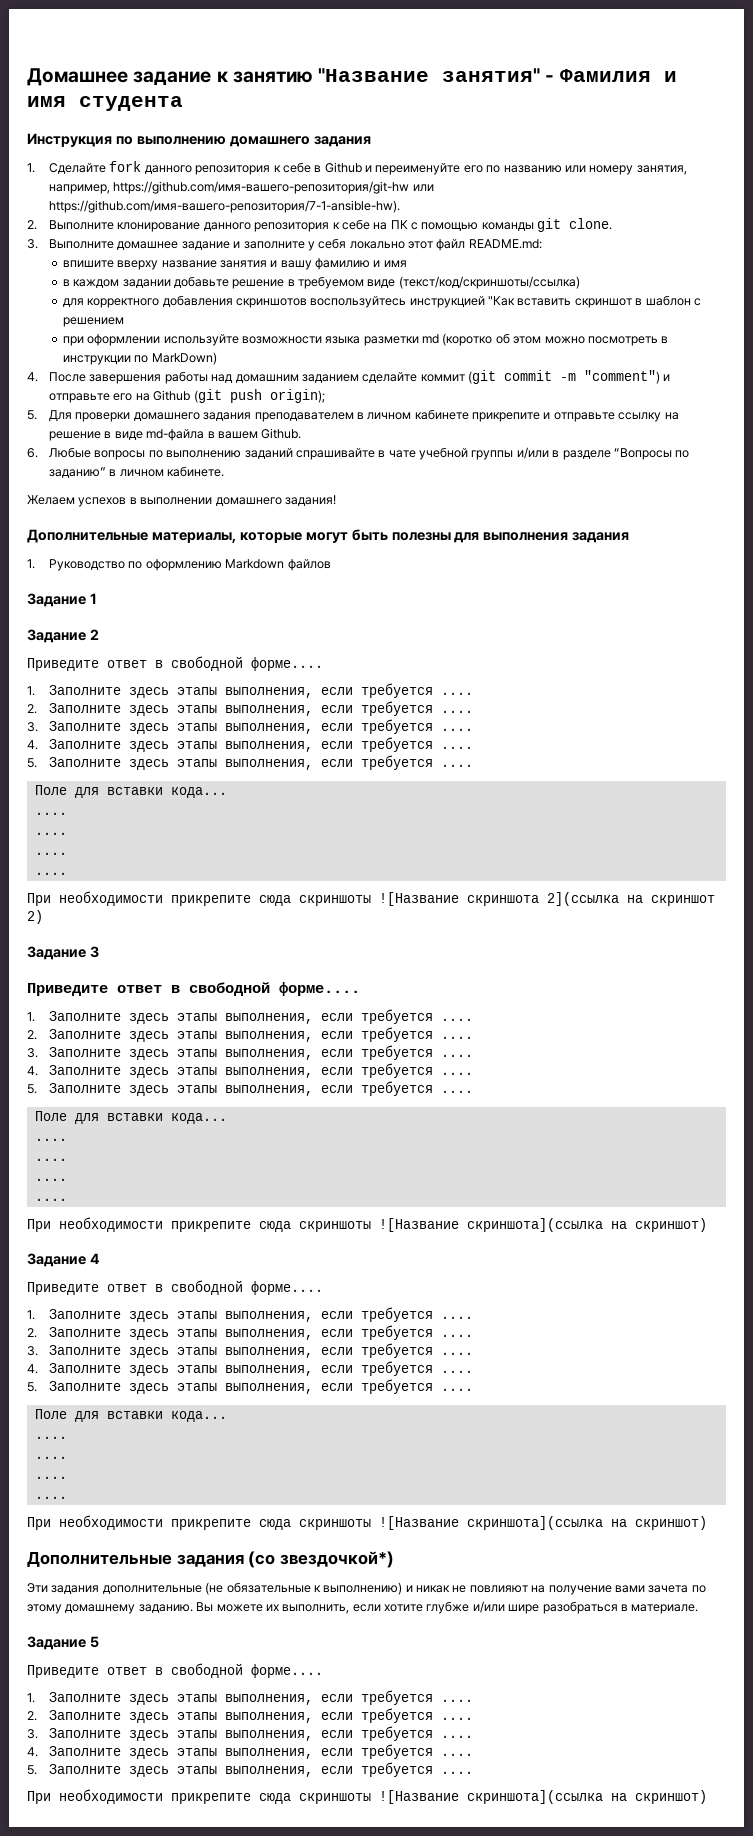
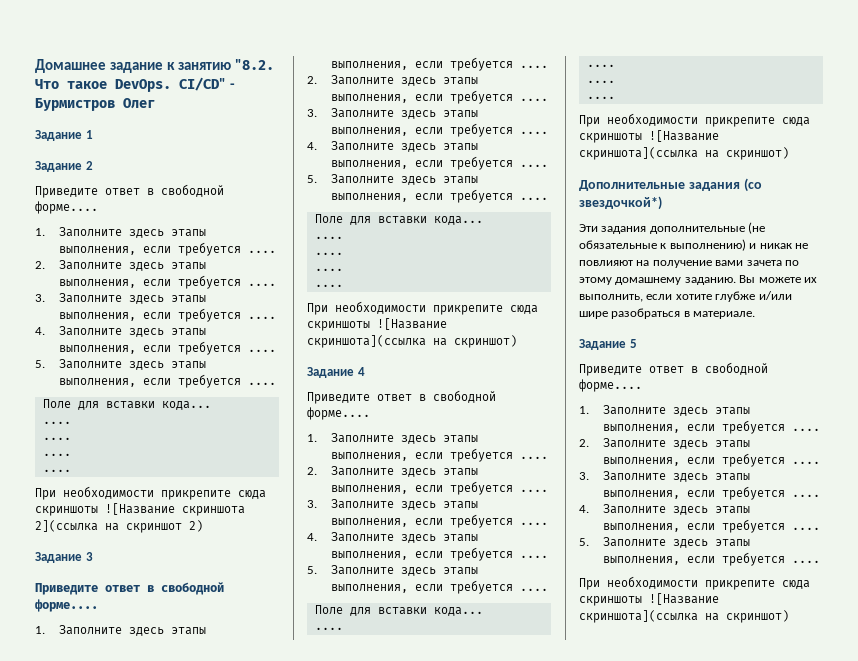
- Домашнее задание к занятию "Название занятия" - Фамилия и имя студента
- Инструкция по выполнению домашнего задания
- 1. Сделайте fork данного репозитория к себе в Github и переименуйте его по названию или номеру занятия, например, https://github.com/имя-вашего-репозитория/git-hw или https://github.com/имя-вашего-репозитория/7-1-ansible-hw).
- 2. Выполните клонирование данного репозитория к себе на ПК с помощью команды git clone.
- 3. Выполните домашнее задание и заполните у себя локально этот файл README.md:
- впишите вверху название занятия и вашу фамилию и имя
- в каждом задании добавьте решение в требуемом виде (текст/код/скриншоты/ссылка)
- для корректного добавления скриншотов воспользуйтесь инструкцией "Как вставить скриншот в шаблон с решением
- при оформлении используйте возможности языка разметки md (коротко об этом можно посмотреть в инструкции по MarkDown)
- 4. После завершения работы над домашним заданием сделайте коммит (git commit -m "comment") и отправьте его на Github (git push origin);
- 5. Для проверки домашнего задания преподавателем в личном кабинете прикрепите и отправьте ссылку на решение в виде md-файла в вашем Github.
- 6. Любые вопросы по выполнению заданий спрашивайте в чате учебной группы и/или в разделе “Вопросы по заданию” в личном кабинете.
- Желаем успехов в выполнении домашнего задания!
- Дополнительные материалы, которые могут быть полезны для выполнения задания
- 1. Руководство по оформлению Markdown файлов
+ Домашнее задание к занятию "8.2. Что такое DevOps. СI/СD" - Бурмистров Олег

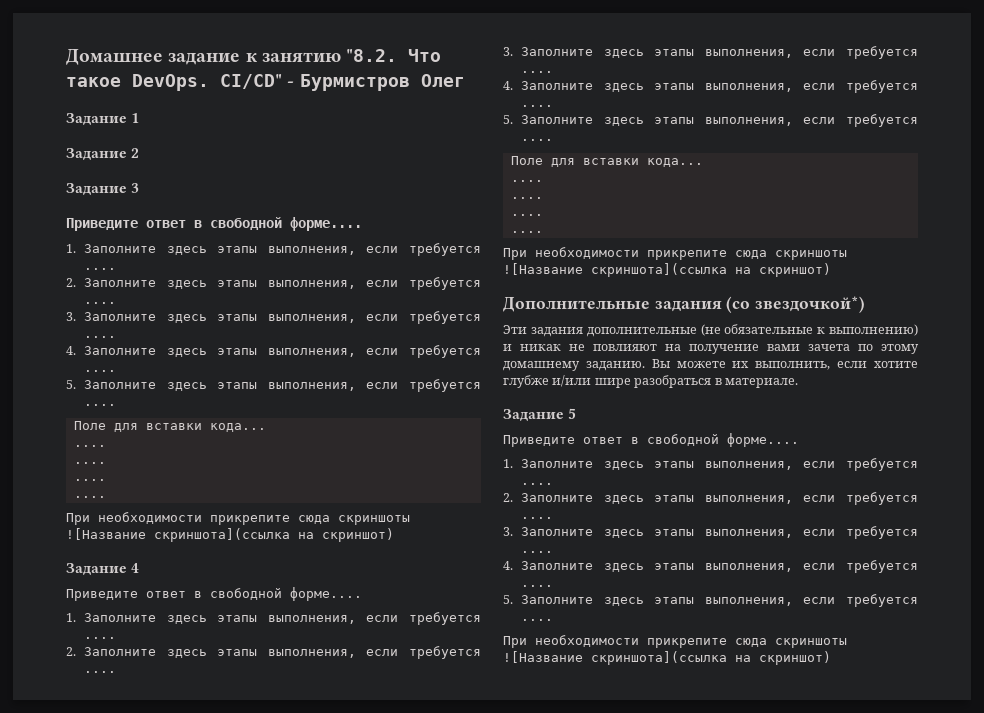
  Задание 2
- Приведите ответ в свободной форме....
- 1. Заполните здесь этапы выполнения, если требуется ....
- 2. Заполните здесь этапы выполнения, если требуется ....
- 3. Заполните здесь этапы выполнения, если требуется ....
- 4. Заполните здесь этапы выполнения, если требуется ....
- 5. Заполните здесь этапы выполнения, если требуется ....
- Поле для вставки кода...
- ....
- ....
- ....
- ....
- При необходимости прикрепитe сюда скриншоты ![Название скриншота 2](ссылка на скриншот 2)

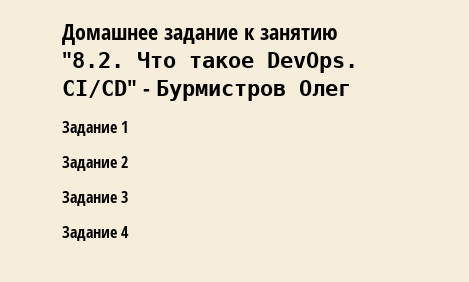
  Задание 3
- Приведите ответ в свободной форме....
- 1. Заполните здесь этапы выполнения, если требуется ....
- 2. Заполните здесь этапы выполнения, если требуется ....
- 3. Заполните здесь этапы выполнения, если требуется ....
- 4. Заполните здесь этапы выполнения, если требуется ....
- 5. Заполните здесь этапы выполнения, если требуется ....
- Поле для вставки кода...
- ....
- ....
- ....
- ....
- При необходимости прикрепитe сюда скриншоты ![Название скриншота](ссылка на скриншот)
  Задание 4
- Приведите ответ в свободной форме....
- 1. Заполните здесь этапы выполнения, если требуется ....
- 2. Заполните здесь этапы выполнения, если требуется ....
- 3. Заполните здесь этапы выполнения, если требуется ....
- 4. Заполните здесь этапы выполнения, если требуется ....
- 5. Заполните здесь этапы выполнения, если требуется ....
- Поле для вставки кода...
- ....
- ....
- ....
- ....
- При необходимости прикрепитe сюда скриншоты ![Название скриншота](ссылка на скриншот)
- Дополнительные задания (со звездочкой*)
- Эти задания дополнительные (не обязательные к выполнению) и никак не повлияют на получение вами зачета по этому домашнему заданию. Вы можете их выполнить, если хотите глубже и/или шире разобраться в материале.
- Задание 5
- Приведите ответ в свободной форме....
- 1. Заполните здесь этапы выполнения, если требуется ....
- 2. Заполните здесь этапы выполнения, если требуется ....
- 3. Заполните здесь этапы выполнения, если требуется ....
- 4. Заполните здесь этапы выполнения, если требуется ....
- 5. Заполните здесь этапы выполнения, если требуется ....
- При необходимости прикрепитe сюда скриншоты ![Название скриншота](ссылка на скриншот)

